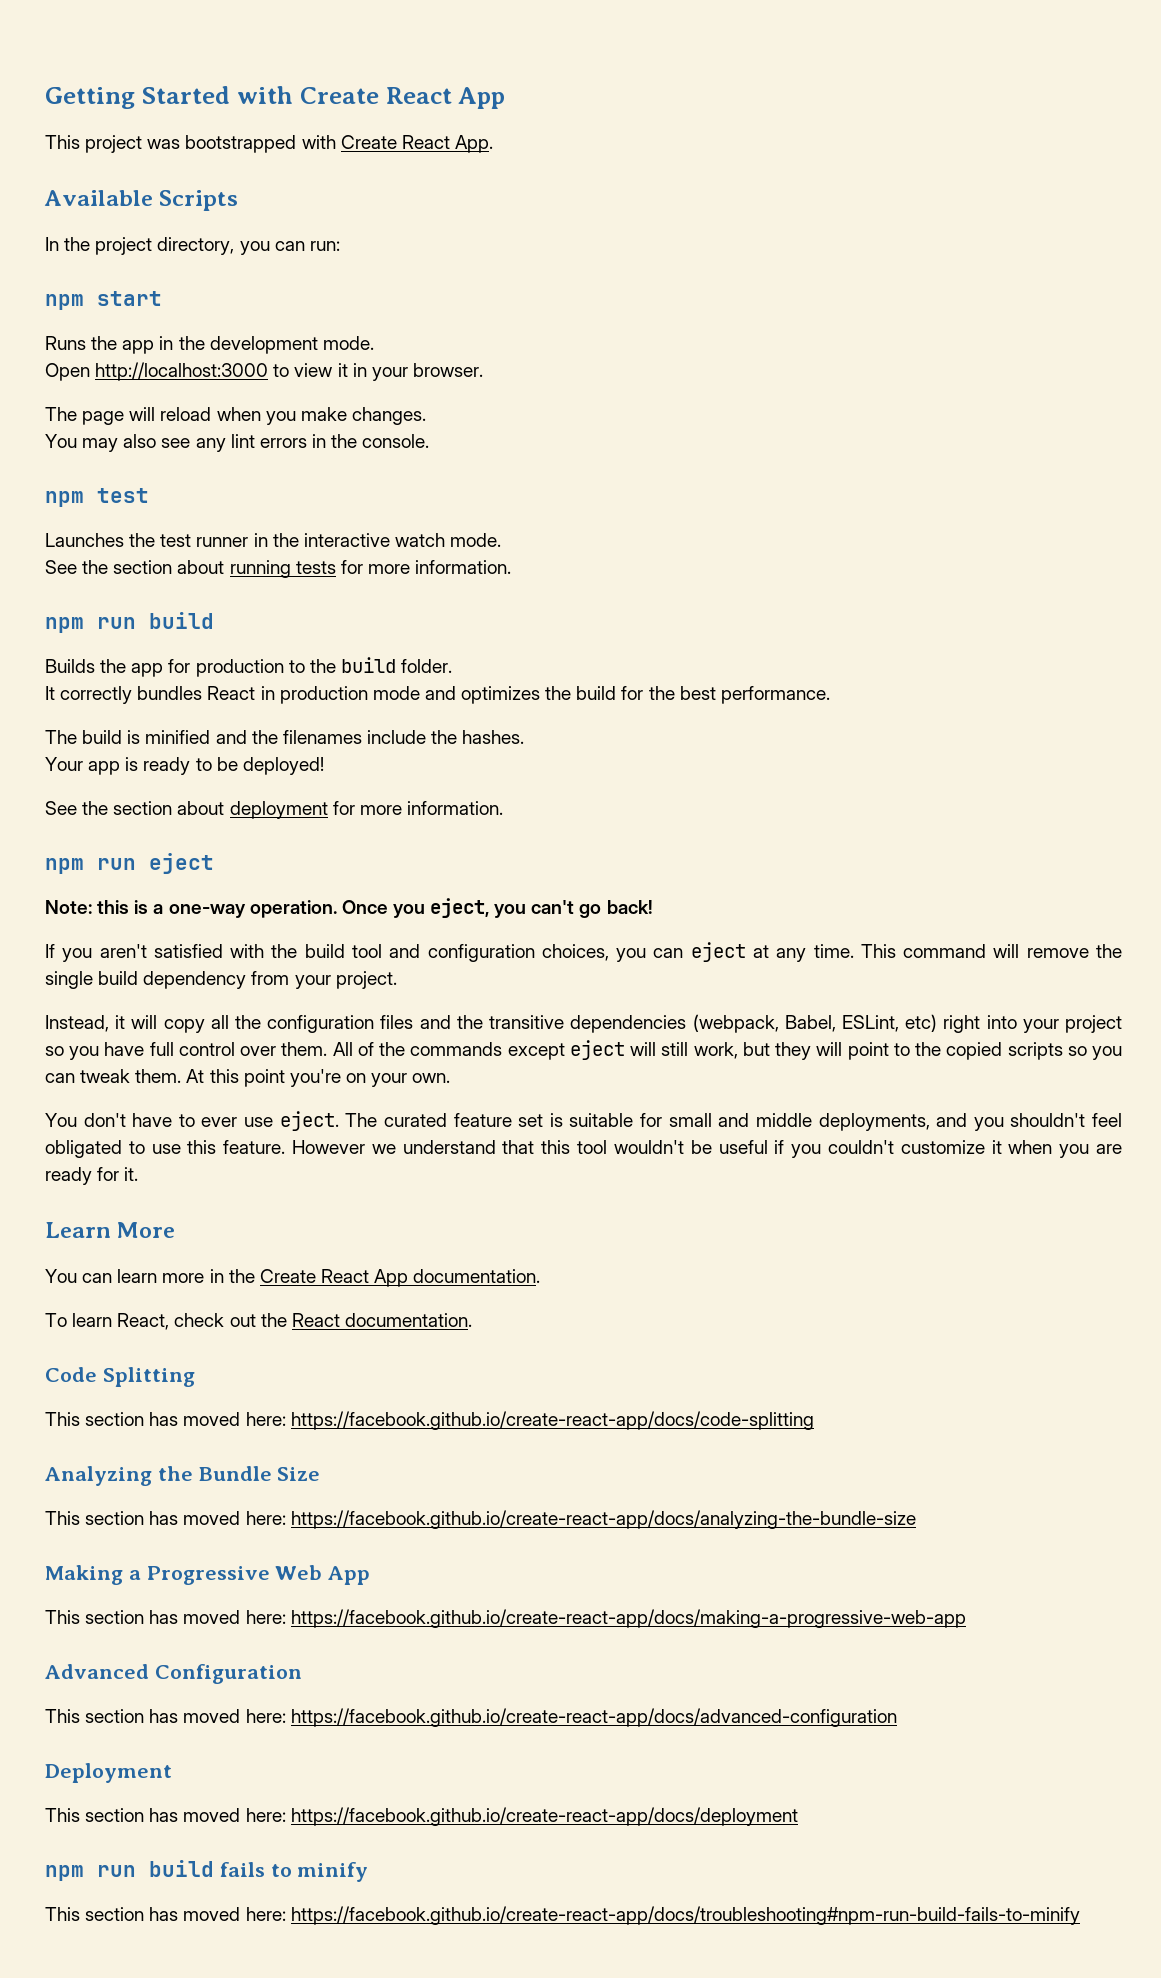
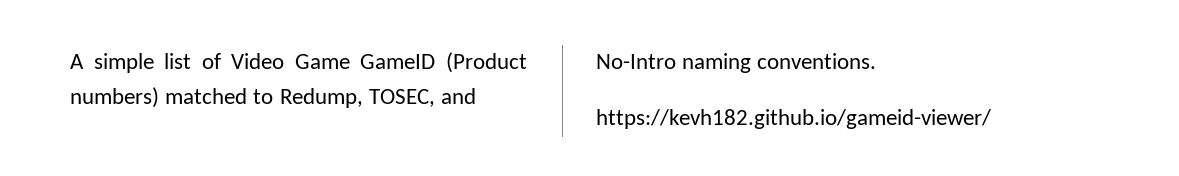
- Getting Started with Create React App
- This project was bootstrapped with Create React App.
- Available Scripts
- In the project directory, you can run:
- npm start
- Runs the app in the development mode.
- Open http://localhost:3000 to view it in your browser.
- The page will reload when you make changes.
- You may also see any lint errors in the console.
- npm test
- Launches the test runner in the interactive watch mode.
- See the section about running tests for more information.
- npm run build
- Builds the app for production to the build folder.
- It correctly bundles React in production mode and optimizes the build for the best performance.
- The build is minified and the filenames include the hashes.
- Your app is ready to be deployed!
- See the section about deployment for more information.
- npm run eject
- Note: this is a one-way operation. Once you eject, you can't go back!
- If you aren't satisfied with the build tool and configuration choices, you can eject at any time. This command will remove the single build dependency from your project.
- Instead, it will copy all the configuration files and the transitive dependencies (webpack, Babel, ESLint, etc) right into your project so you have full control over them. All of the commands except eject will still work, but they will point to the copied scripts so you can tweak them. At this point you're on your own.
- You don't have to ever use eject. The curated feature set is suitable for small and middle deployments, and you shouldn't feel obligated to use this feature. However we understand that this tool wouldn't be useful if you couldn't customize it when you are ready for it.
- Learn More
- You can learn more in the Create React App documentation.
- To learn React, check out the React documentation.
- Code Splitting
- This section has moved here: https://facebook.github.io/create-react-app/docs/code-splitting
- Analyzing the Bundle Size
- This section has moved here: https://facebook.github.io/create-react-app/docs/analyzing-the-bundle-size
- Making a Progressive Web App
- This section has moved here: https://facebook.github.io/create-react-app/docs/making-a-progressive-web-app
- Advanced Configuration
- This section has moved here: https://facebook.github.io/create-react-app/docs/advanced-configuration
- Deployment
- This section has moved here: https://facebook.github.io/create-react-app/docs/deployment
- npm run build fails to minify
- This section has moved here: https://facebook.github.io/create-react-app/docs/troubleshooting#npm-run-build-fails-to-minify
+ A simple list of Video Game GameID (Product numbers) matched to Redump, TOSEC, and No-Intro naming conventions.
+ https://kevh182.github.io/gameid-viewer/

